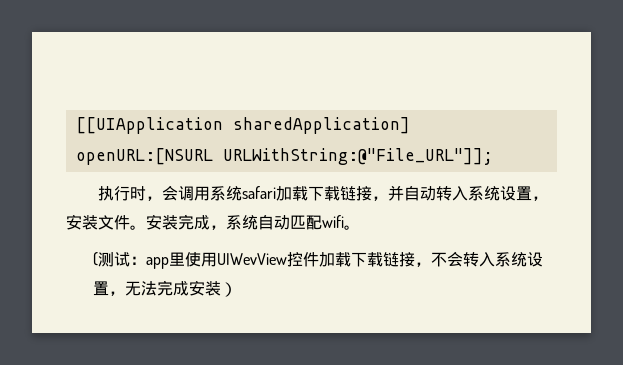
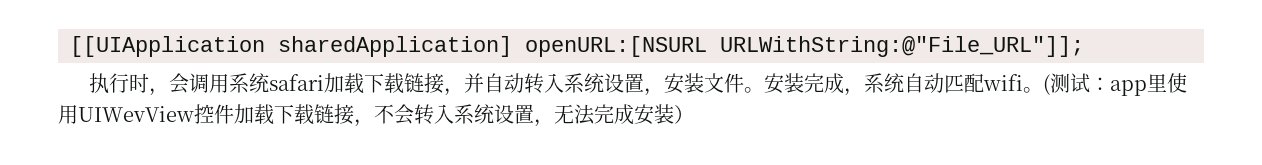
- 安装完成，系统自动匹配wifi。
- (测试：app里使用UIWevView控件加载下载链接，不会转入系统设置，无法完成安装）
+ 安装完成，系统自动匹配wifi。(测试：app里使用UIWevView控件加载下载链接，不会转入系统设置，无法完成安装）

